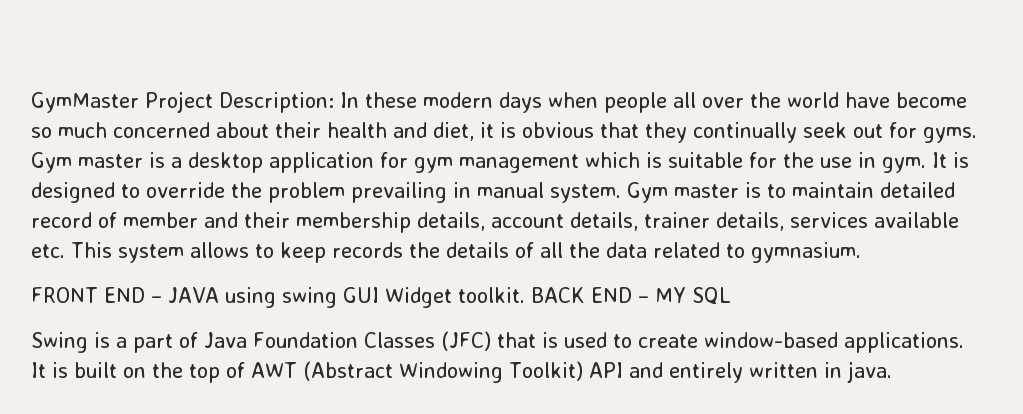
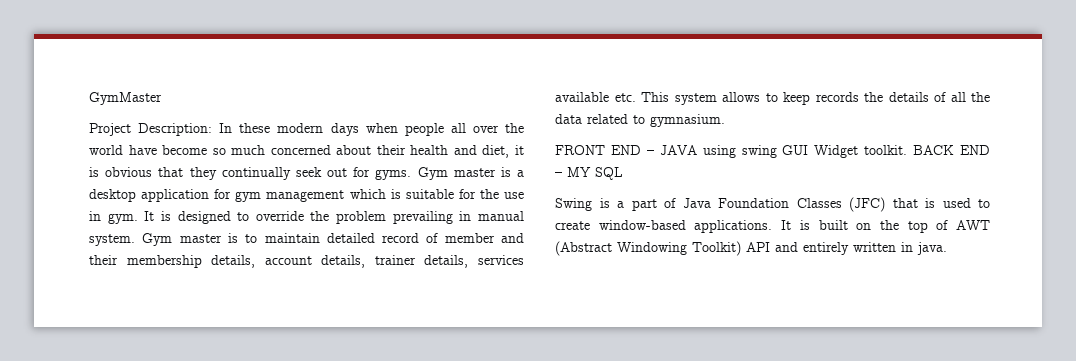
- GymMaster Project Description: In these modern days when people all over the world have become so much concerned about their health and diet, it is obvious that they continually seek out for gyms.
+ GymMaster
+ Project Description: In these modern days when people all over the world have become so much concerned about their health and diet, it is obvious that they continually seek out for gyms.

